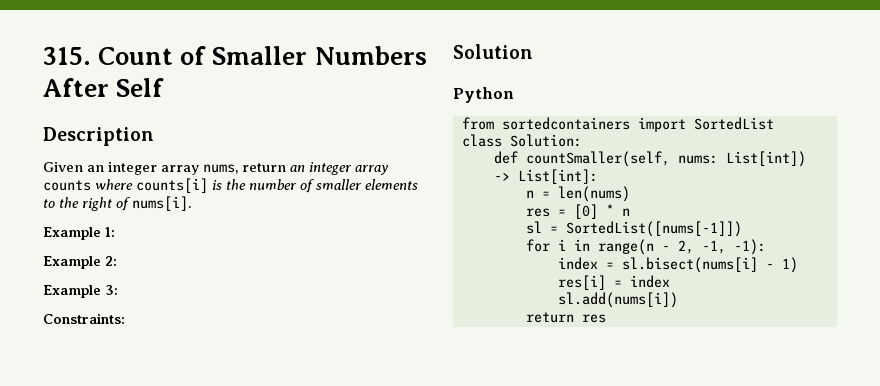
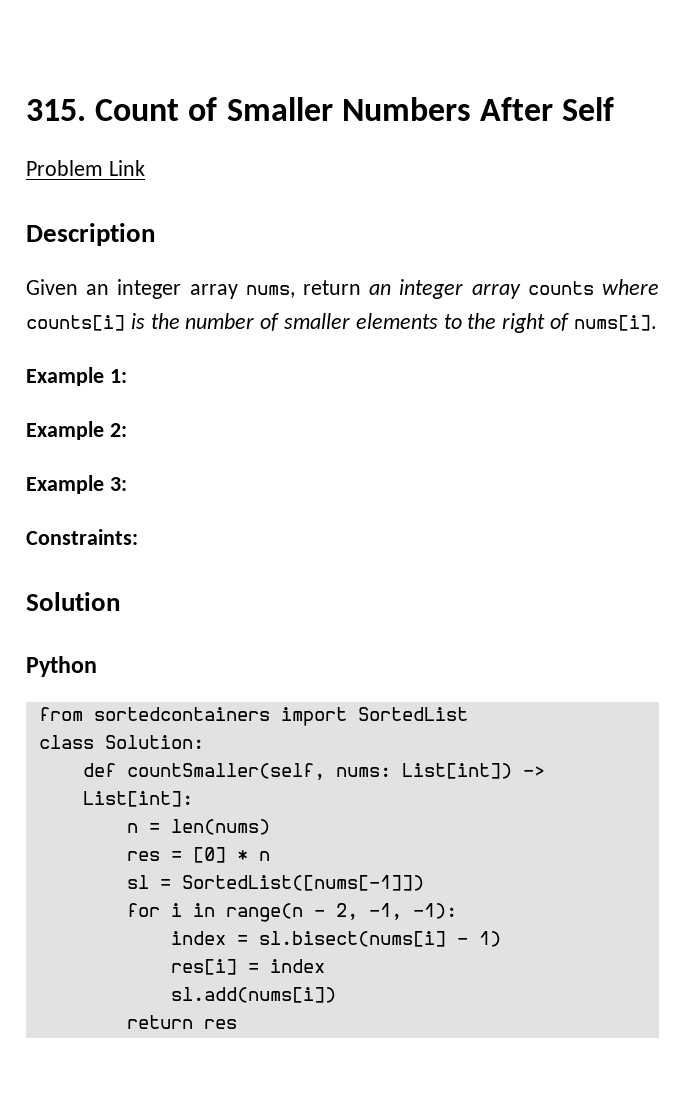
+ Problem Link

